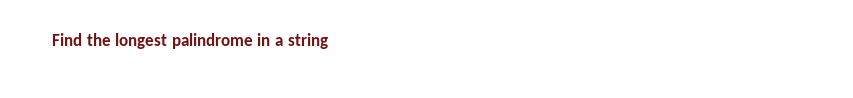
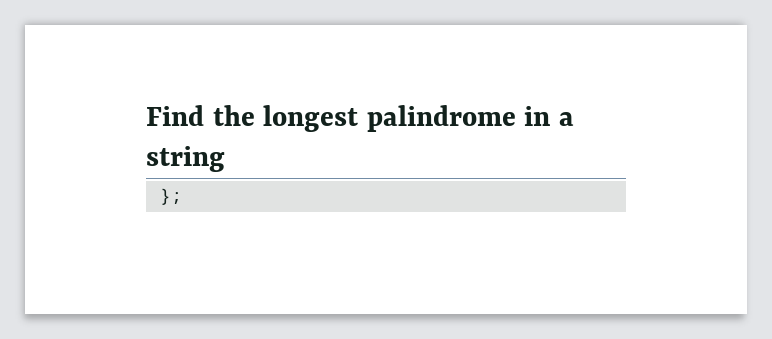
+ };

